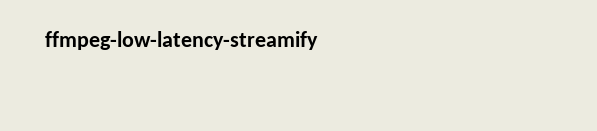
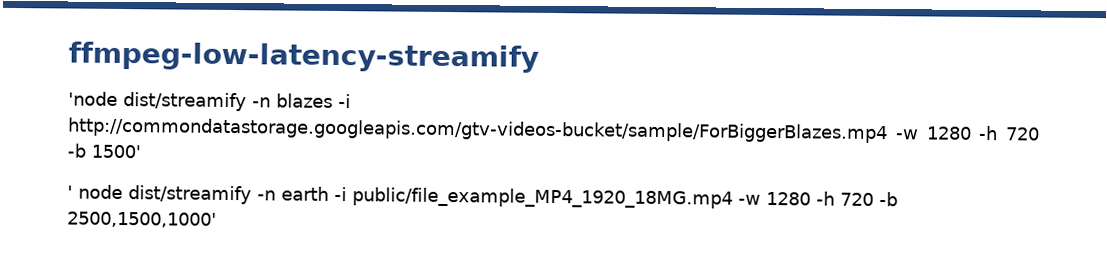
+ 'node dist/streamify -n blazes -i http://commondatastorage.googleapis.com/gtv-videos-bucket/sample/ForBiggerBlazes.mp4 -w 1280 -h 720 -b 1500'
+ ' node dist/streamify -n earth -i public/file_example_MP4_1920_18MG.mp4 -w 1280 -h 720 -b 2500,1500,1000'

